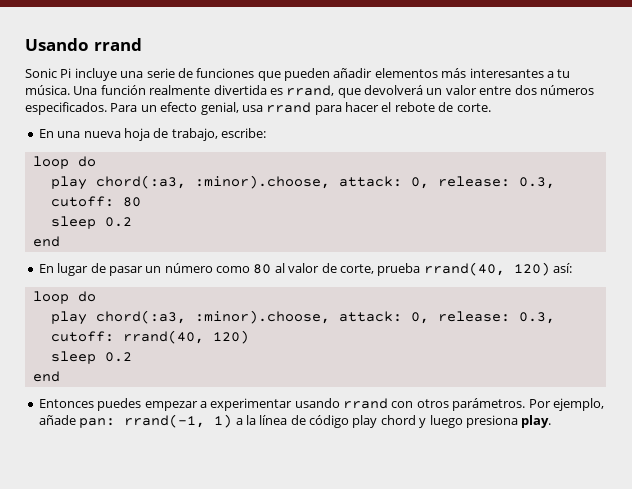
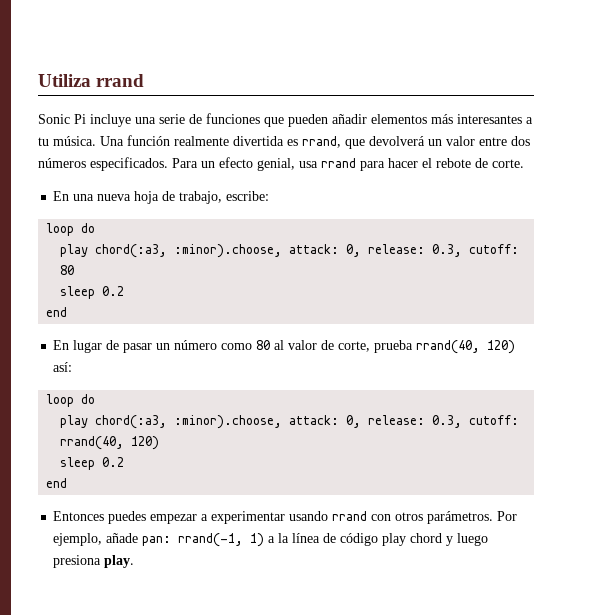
- Usando rrand
+ Utiliza rrand

